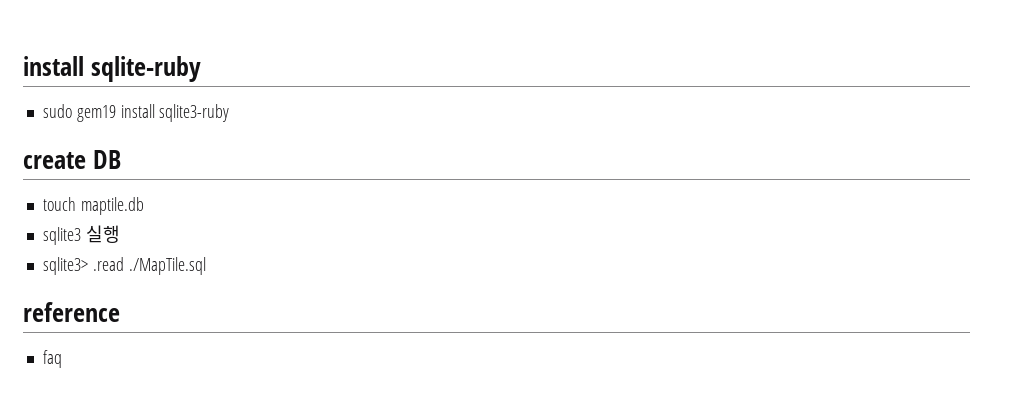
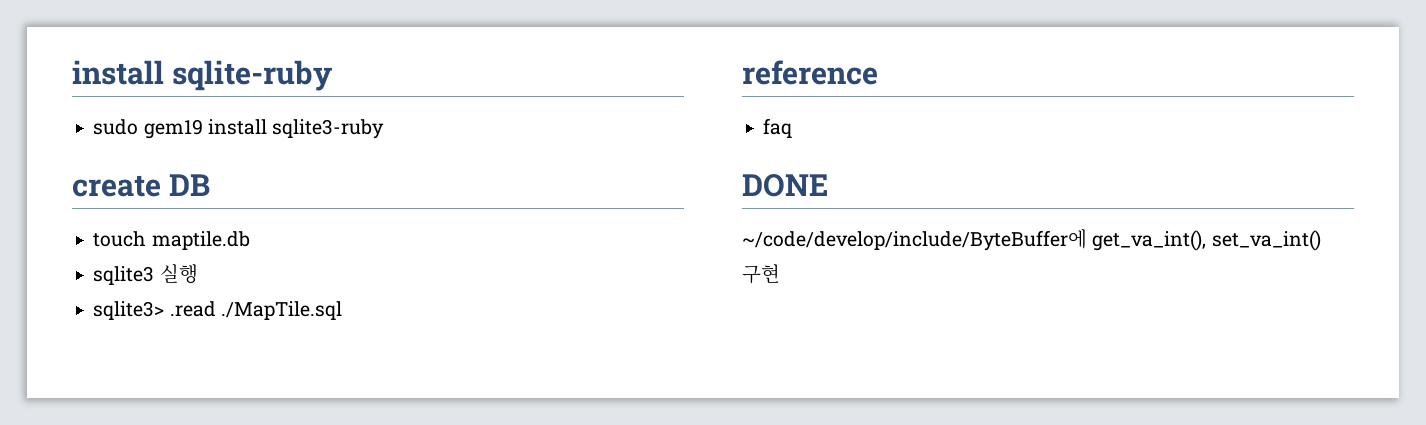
+ DONE
+ ~/code/develop/include/ByteBuffer에 get_va_int(), set_va_int() 구현

